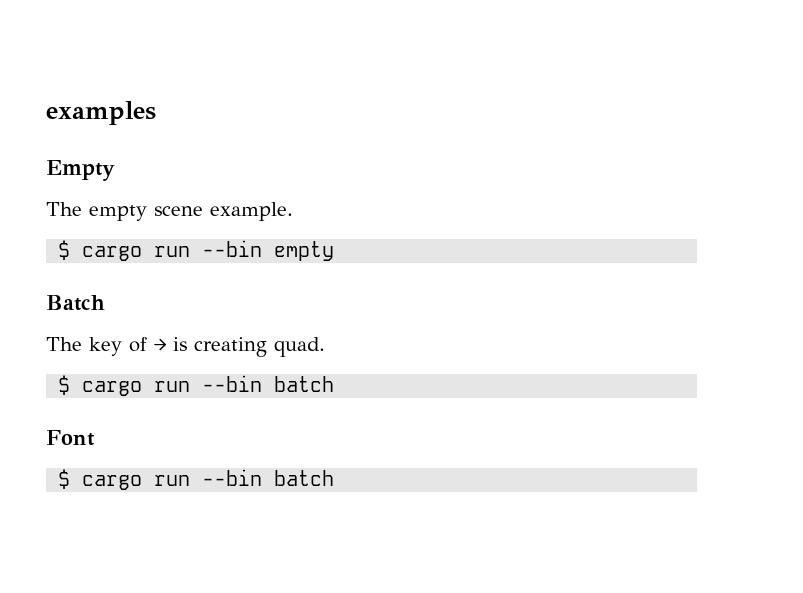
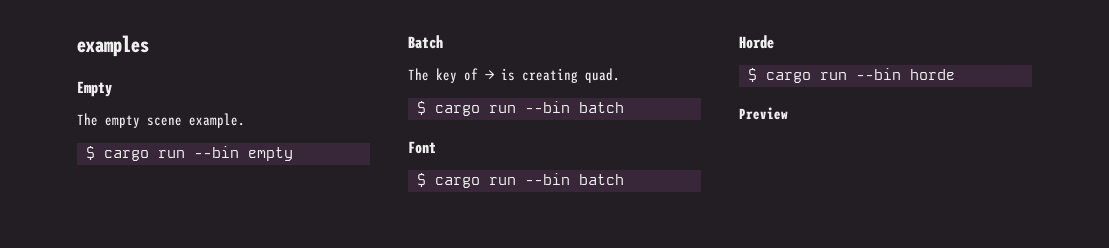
+ Horde
+ $ cargo run --bin horde
+ Preview

